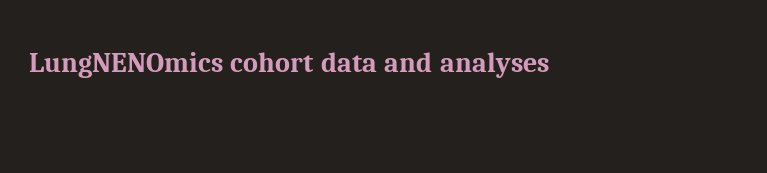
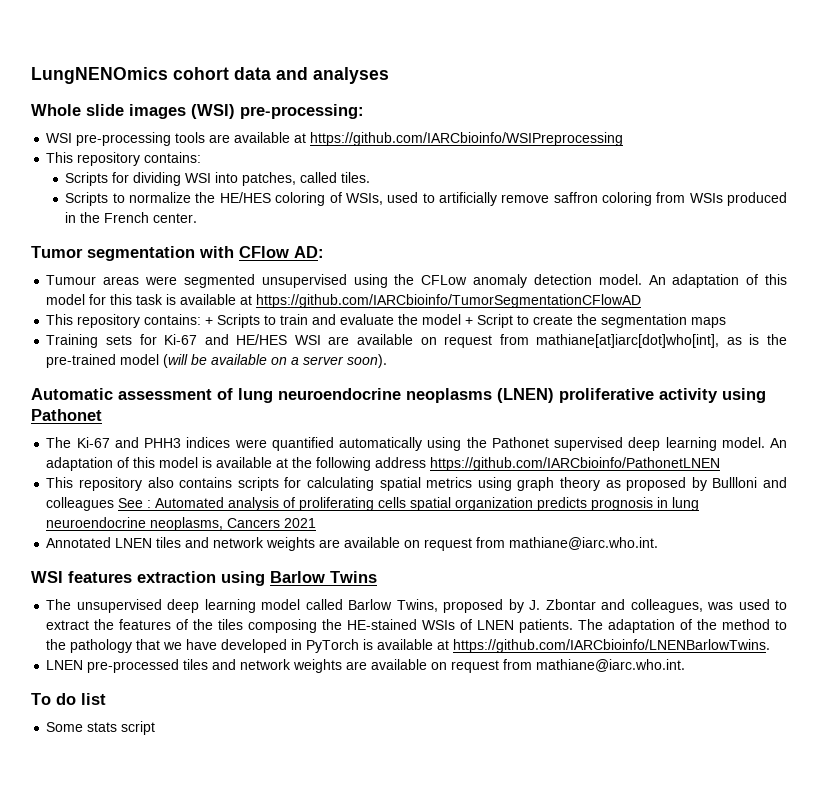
+ Whole slide images (WSI) pre-processing:
+ WSI pre-processing tools are available at https://github.com/IARCbioinfo/WSIPreprocessing
+ This repository contains:
+ Scripts for dividing WSI into patches, called tiles.
+ Scripts to normalize the HE/HES coloring of WSIs, used to artificially remove saffron coloring from WSIs produced in the French center.
+ Tumor segmentation with CFlow AD:
+ Tumour areas were segmented unsupervised using the CFLow anomaly detection model. An adaptation of this model for this task is available at https://github.com/IARCbioinfo/TumorSegmentationCFlowAD
+ This repository contains: + Scripts to train and evaluate the model + Script to create the segmentation maps
+ Training sets for Ki-67 and HE/HES WSI are available on request from mathiane[at]iarc[dot]who[int], as is the pre-trained model (will be available on a server soon).
+ Automatic assessment of lung neuroendocrine neoplasms (LNEN) proliferative activity using Pathonet
+ The Ki-67 and PHH3 indices were quantified automatically using the Pathonet supervised deep learning model. An adaptation of this model is available at the following address https://github.com/IARCbioinfo/PathonetLNEN
+ This repository also contains scripts for calculating spatial metrics using graph theory as proposed by Bullloni and colleagues See : Automated analysis of proliferating cells spatial organization predicts prognosis in lung neuroendocrine neoplasms, Cancers 2021
+ Annotated LNEN tiles and network weights are available on request from mathiane@iarc.who.int.
+ WSI features extraction using Barlow Twins
+ The unsupervised deep learning model called Barlow Twins, proposed by J. Zbontar and colleagues, was used to extract the features of the tiles composing the HE-stained WSIs of LNEN patients. The adaptation of the method to the pathology that we have developed in PyTorch is available at https://github.com/IARCbioinfo/LNENBarlowTwins.
+ LNEN pre-processed tiles and network weights are available on request from mathiane@iarc.who.int.
+ To do list
+ Some stats script

